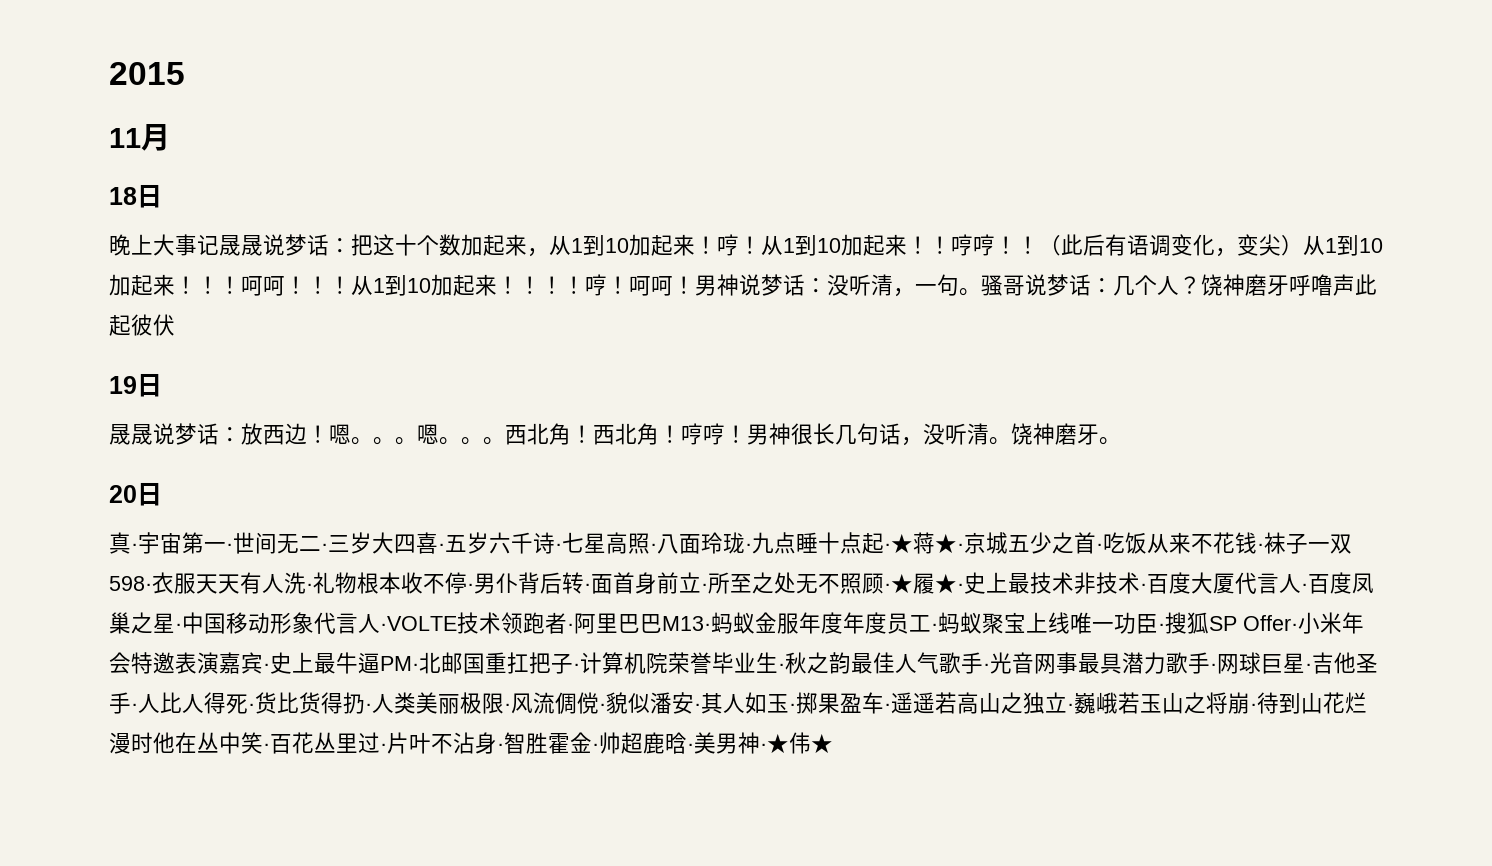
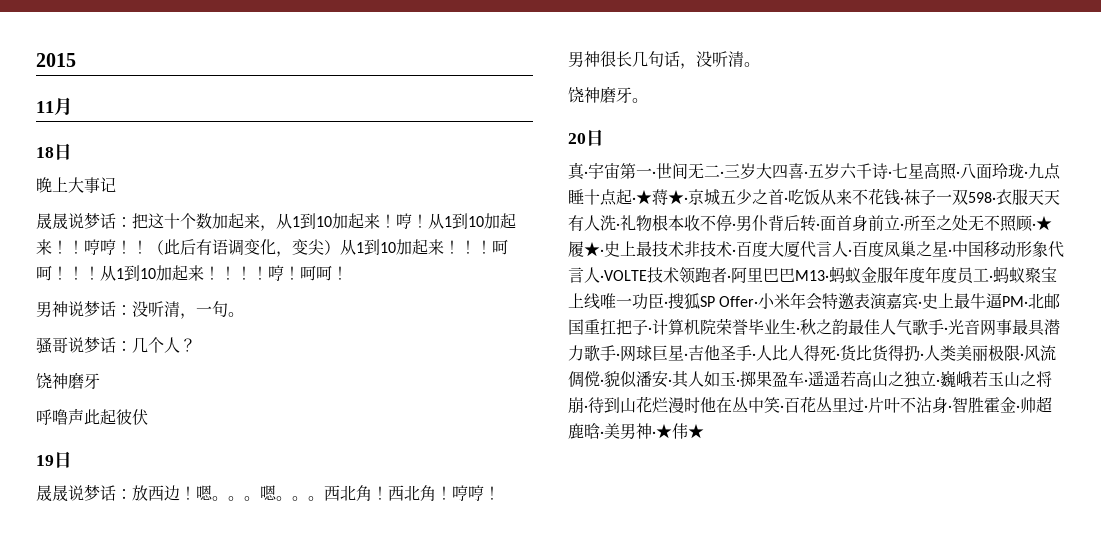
- 晚上大事记晟晟说梦话：把这十个数加起来，从1到10加起来！
+ 晚上大事记
+ 晟晟说梦话：把这十个数加起来，从1到10加起来！
- 哼！呵呵！男神说梦话：没听清，一句。骚哥说梦话：几个人？饶神磨牙呼噜声此起彼伏
+ 哼！呵呵！
+ 男神说梦话：没听清，一句。
+ 骚哥说梦话：几个人？
+ 饶神磨牙
+ 呼噜声此起彼伏
- 西北角！哼哼！男神很长几句话，没听清。饶神磨牙。
+ 西北角！哼哼！
+ 男神很长几句话，没听清。
+ 饶神磨牙。

